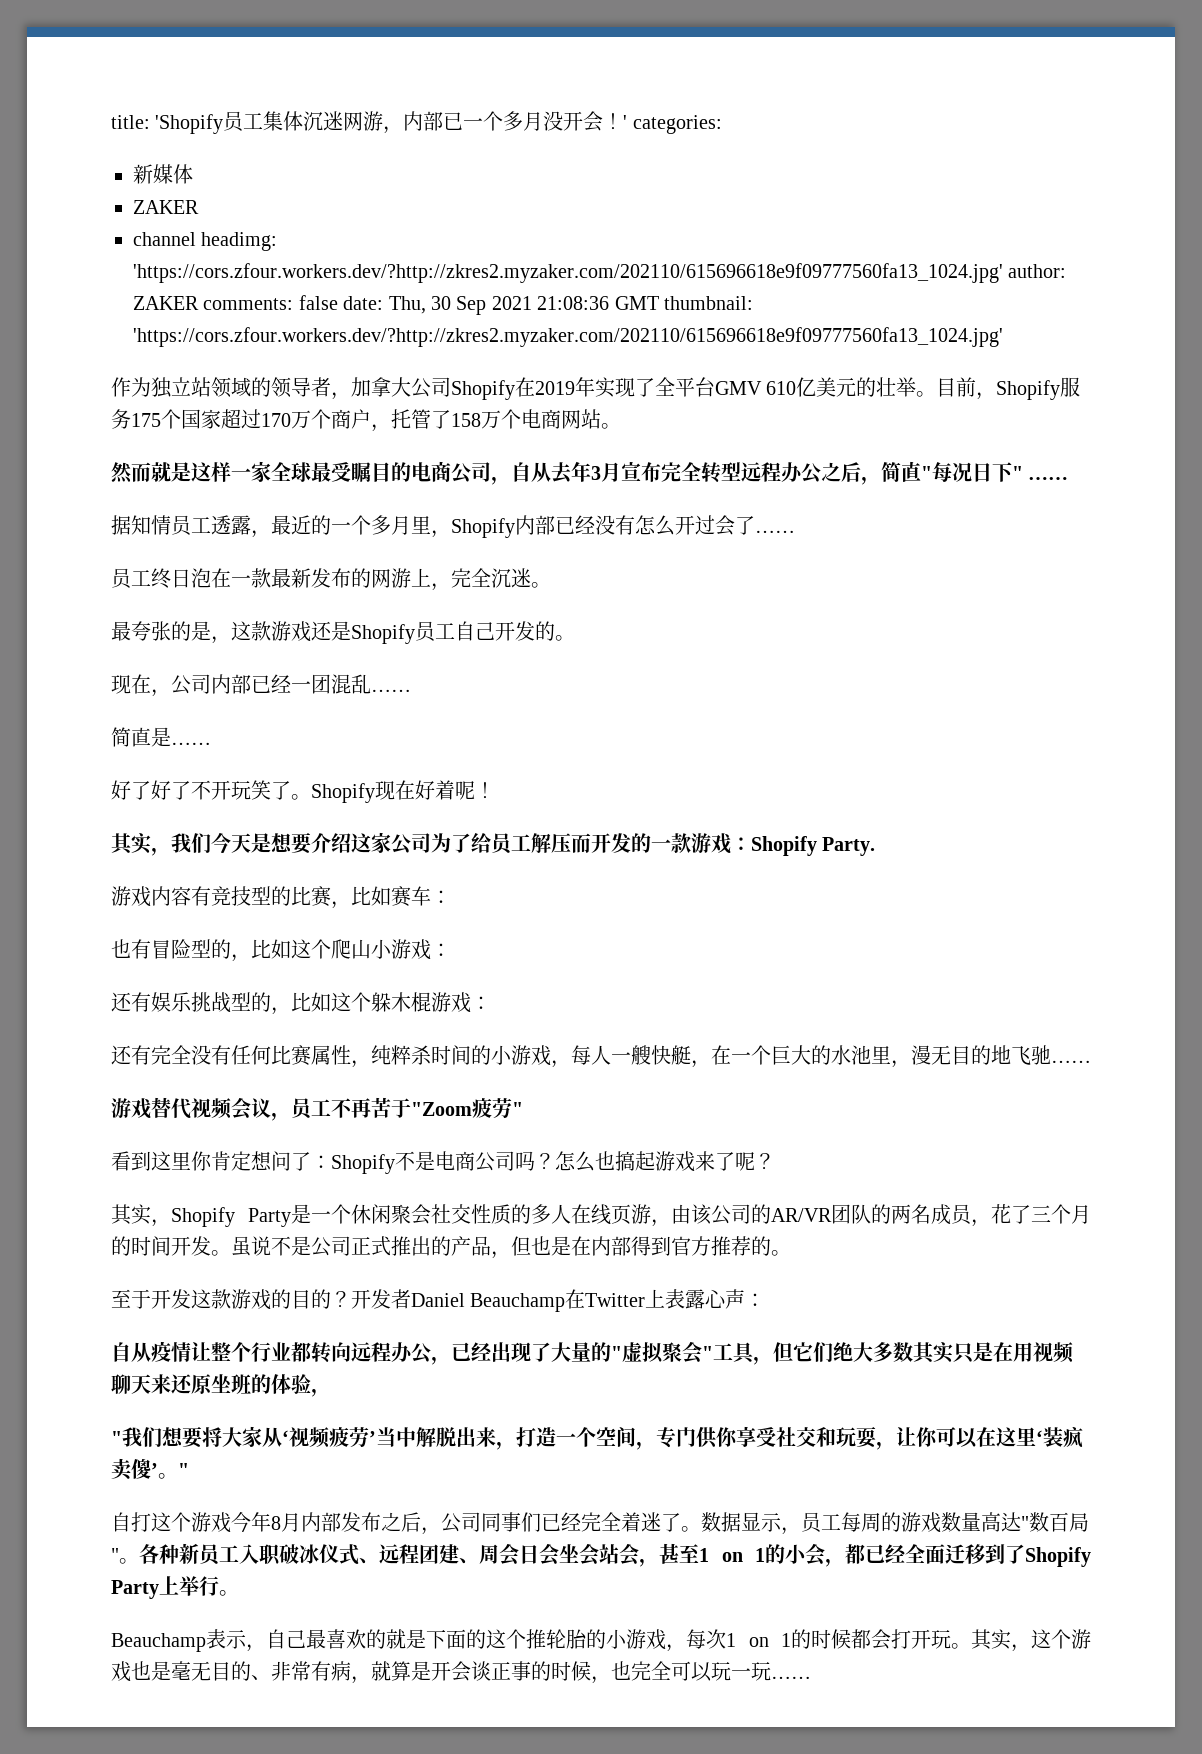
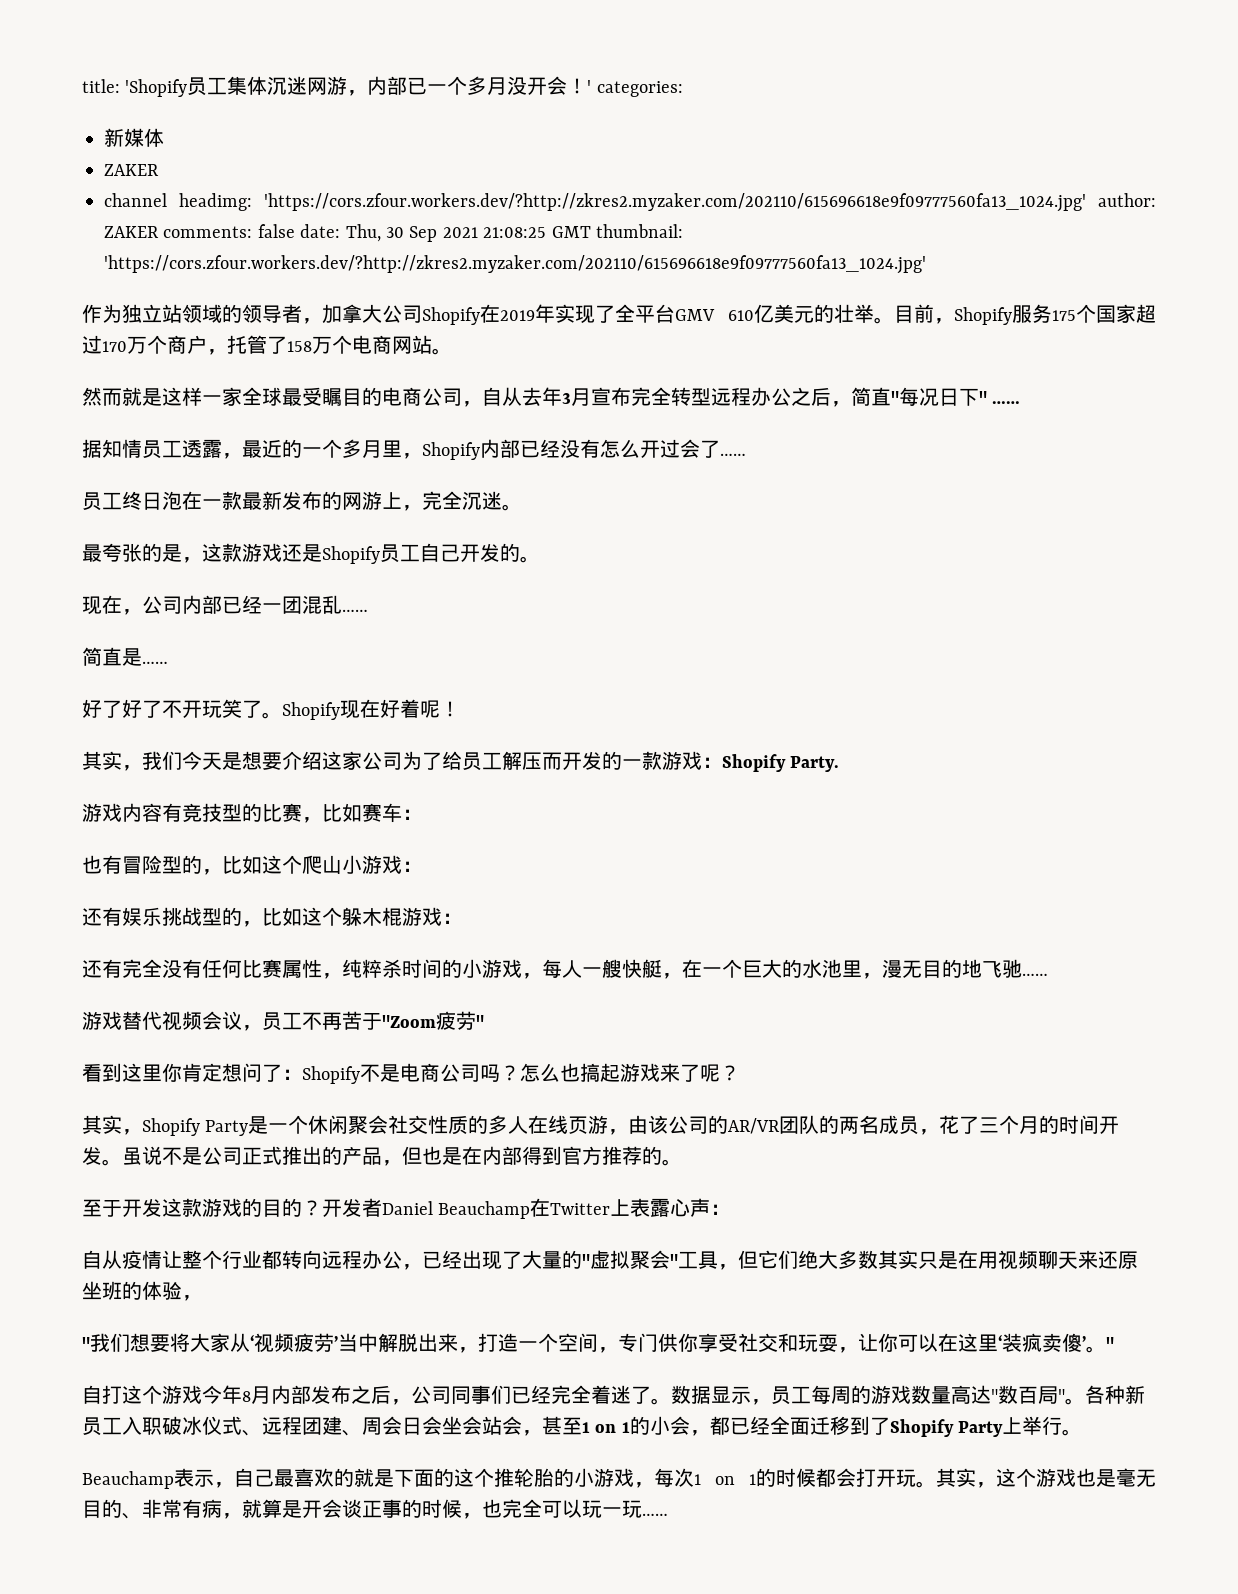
- channel headimg: 'https://cors.zfour.workers.dev/?http://zkres2.myzaker.com/202110/615696618e9f09777560fa13_1024.jpg' author: ZAKER comments: false date: Thu, 30 Sep 2021 21:08:36 GMT thumbnail: 'https://cors.zfour.workers.dev/?http://zkres2.myzaker.com/202110/615696618e9f09777560fa13_1024.jpg'
+ channel headimg: 'https://cors.zfour.workers.dev/?http://zkres2.myzaker.com/202110/615696618e9f09777560fa13_1024.jpg' author: ZAKER comments: false date: Thu, 30 Sep 2021 21:08:25 GMT thumbnail: 'https://cors.zfour.workers.dev/?http://zkres2.myzaker.com/202110/615696618e9f09777560fa13_1024.jpg'

